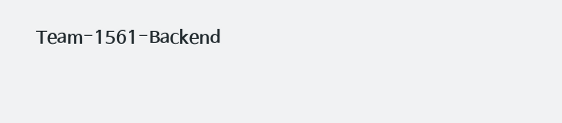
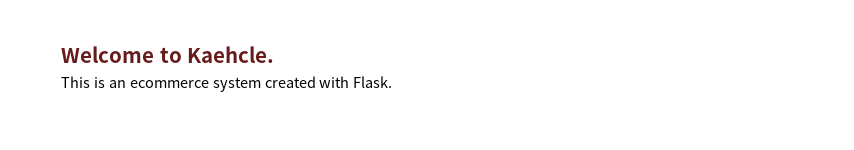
- Team-1561-Backend
+ Welcome to Kaehcle.
+ This is an ecommerce system created with Flask.

